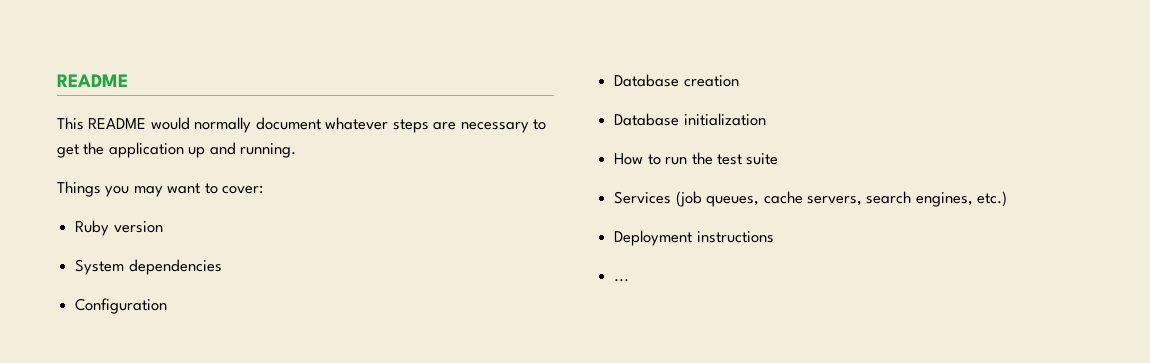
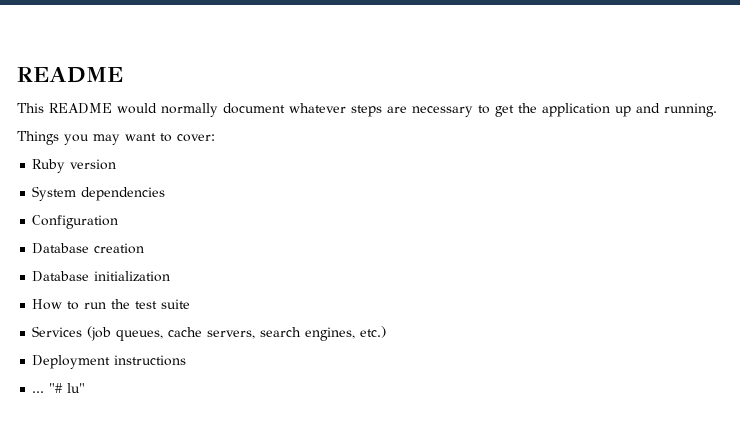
+ "# lu"

